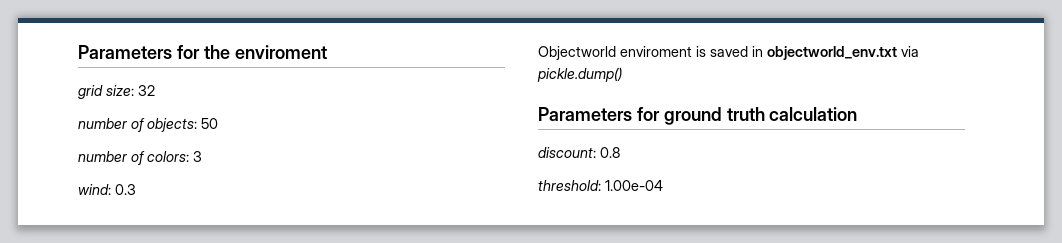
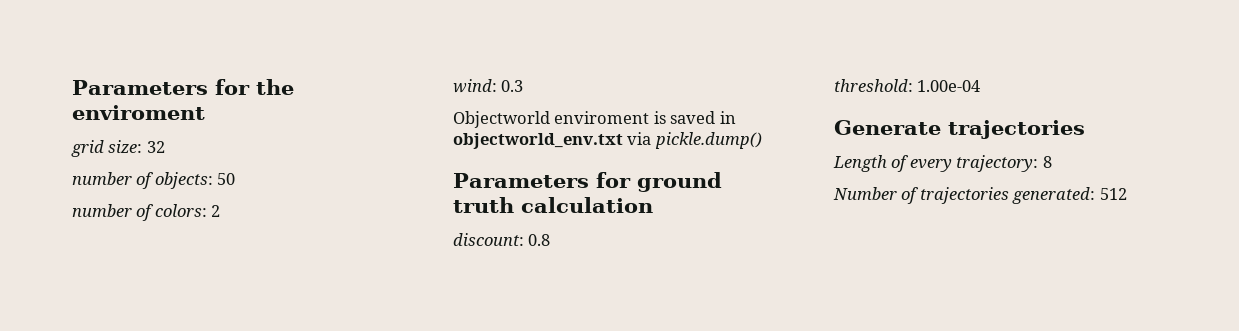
- number of colors: 3
+ number of colors: 2
+ Generate trajectories
+ Length of every trajectory: 8
+ Number of trajectories generated: 512

